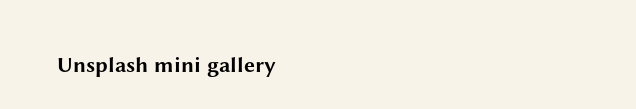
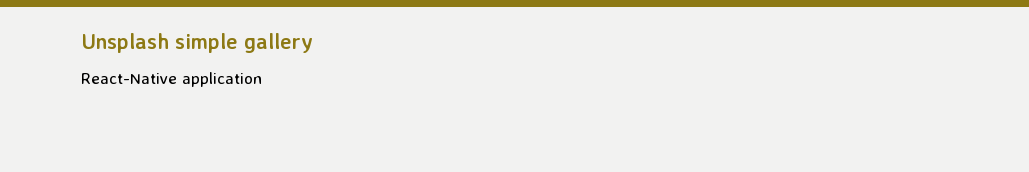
- Unsplash mini gallery
+ Unsplash simple gallery
+ React-Native application

